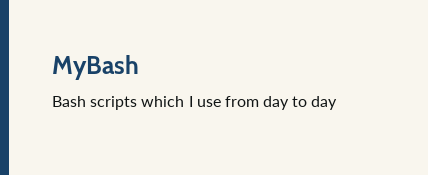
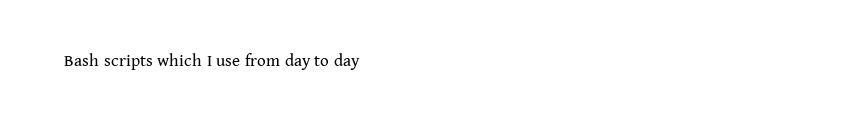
- MyBash

